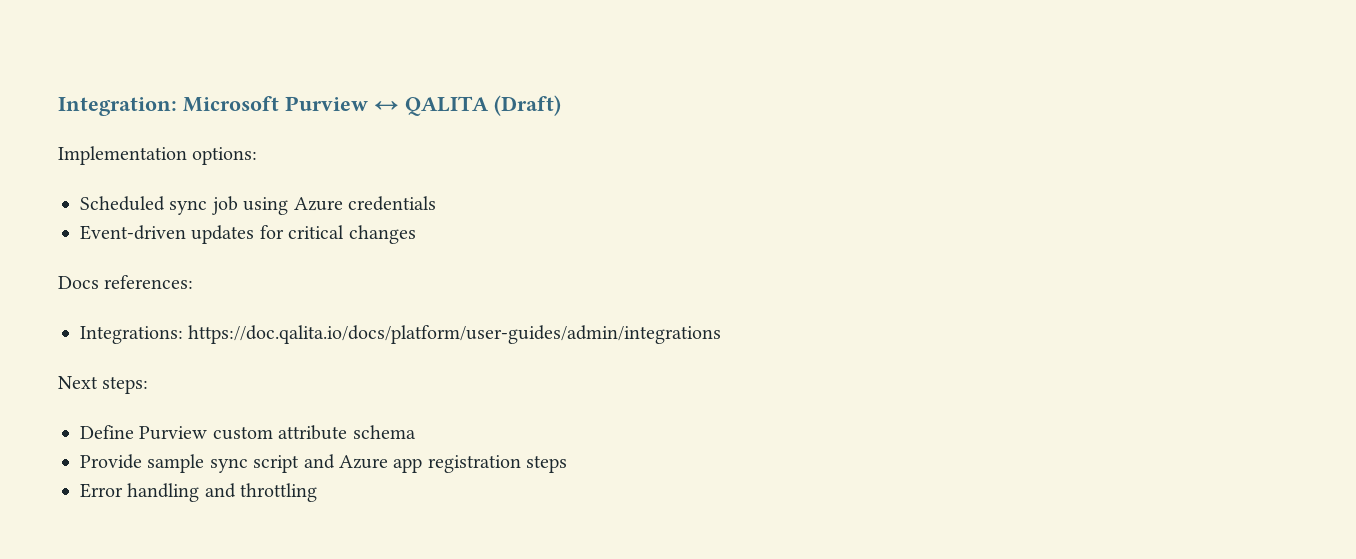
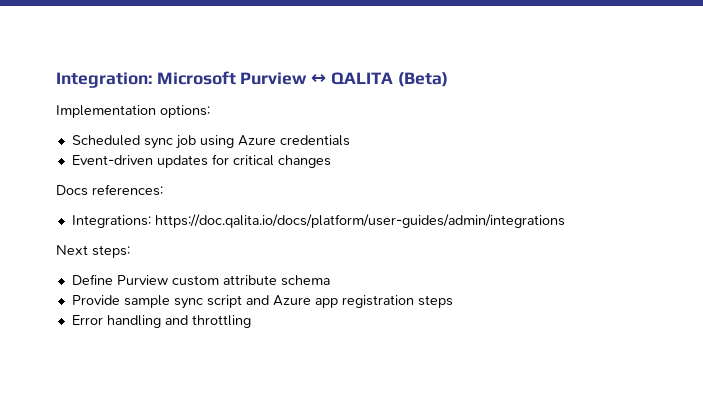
- Integration: Microsoft Purview ↔ QALITA (Draft)
+ Integration: Microsoft Purview ↔ QALITA (Beta)

